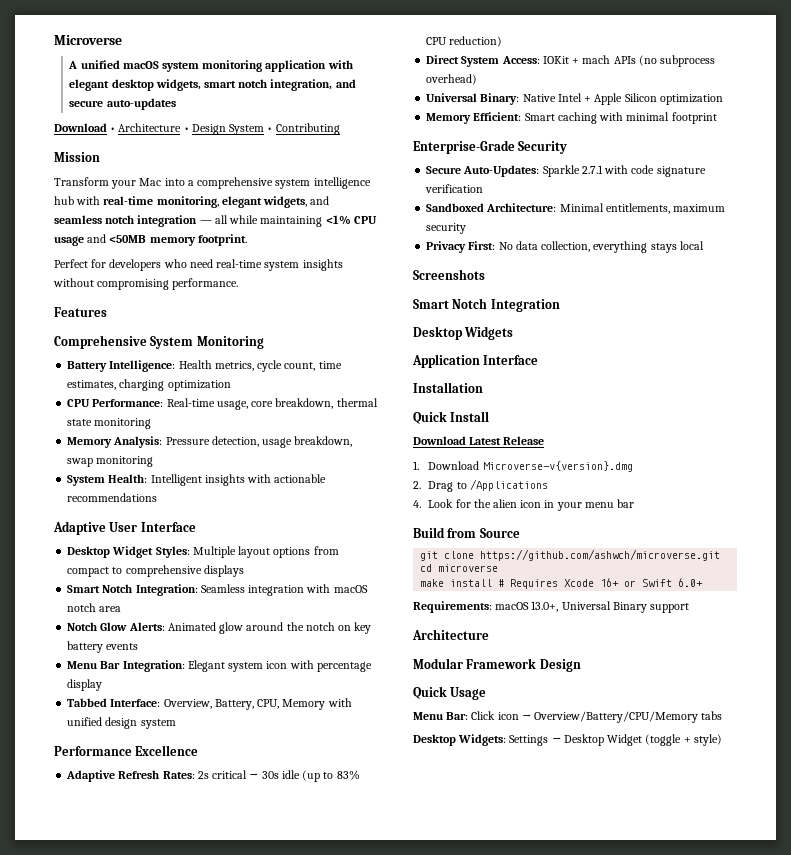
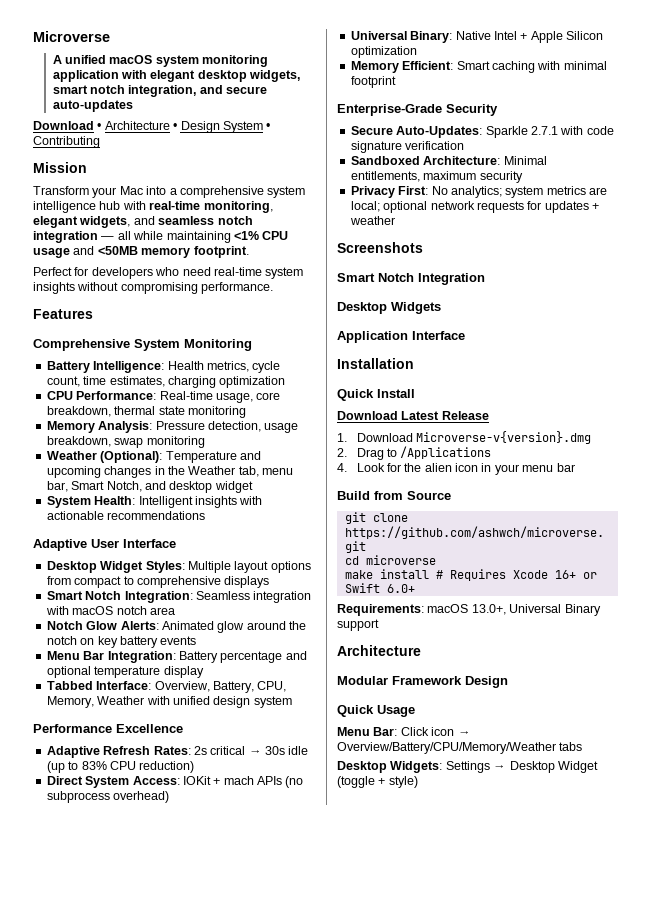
+ Weather (Optional): Temperature and upcoming changes in the Weather tab, menu bar, Smart Notch, and desktop widget
- Menu Bar Integration: Elegant system icon with percentage display
+ Menu Bar Integration: Battery percentage and optional temperature display
- Tabbed Interface: Overview, Battery, CPU, Memory with unified design system
+ Tabbed Interface: Overview, Battery, CPU, Memory, Weather with unified design system
- Privacy First: No data collection, everything stays local
+ Privacy First: No analytics; system metrics are local; optional network requests for updates + weather
- Menu Bar: Click icon → Overview/Battery/CPU/Memory tabs
+ Menu Bar: Click icon → Overview/Battery/CPU/Memory/Weather tabs

